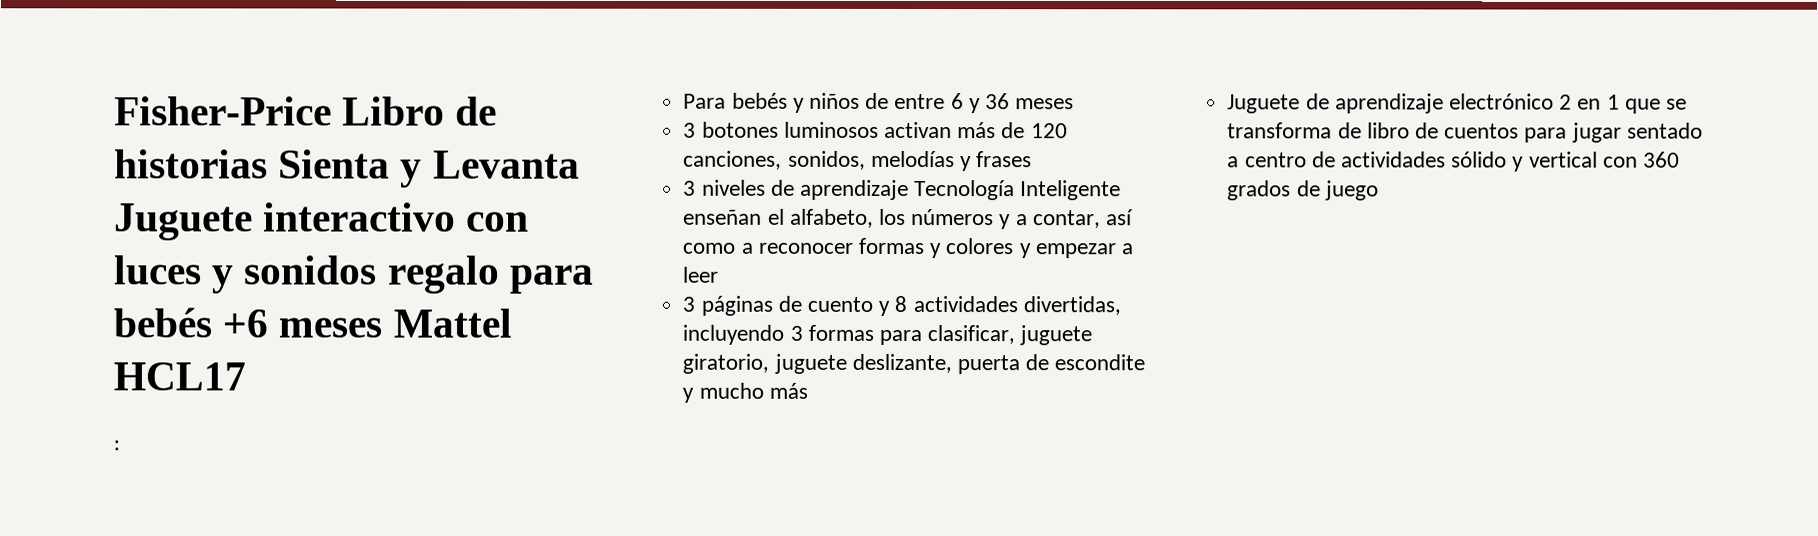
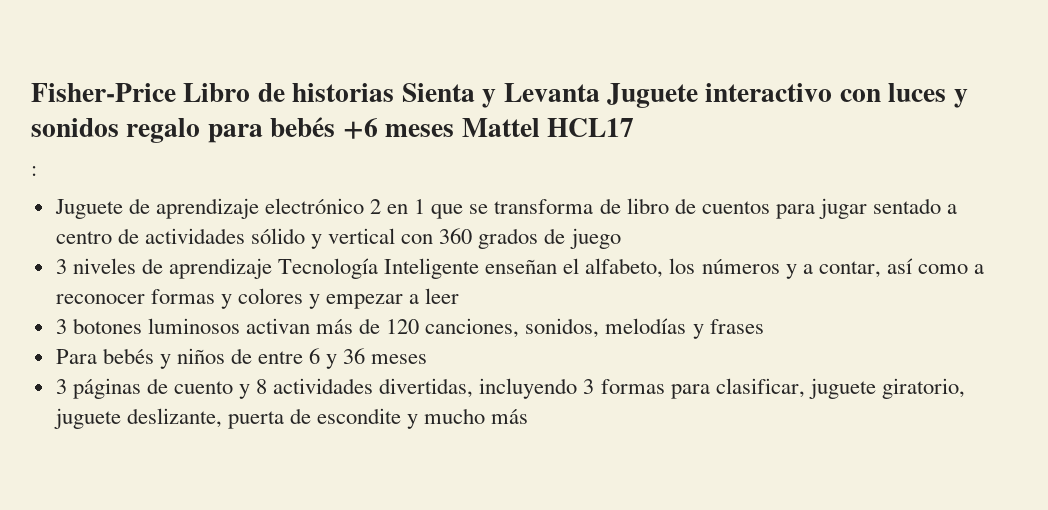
- Para bebés y niños de entre 6 y 36 meses
- 3 botones luminosos activan más de 120 canciones, sonidos, melodías y frases
- 3 niveles de aprendizaje Tecnología Inteligente enseñan el alfabeto, los números y a contar, así como a reconocer formas y colores y empezar a leer
- 3 páginas de cuento y 8 actividades divertidas, incluyendo 3 formas para clasificar, juguete giratorio, juguete deslizante, puerta de escondite y mucho más
+ 3 niveles de aprendizaje Tecnología Inteligente enseñan el alfabeto, los números y a contar, así como a reconocer formas y colores y empezar a leer
+ 3 botones luminosos activan más de 120 canciones, sonidos, melodías y frases
+ Para bebés y niños de entre 6 y 36 meses
+ 3 páginas de cuento y 8 actividades divertidas, incluyendo 3 formas para clasificar, juguete giratorio, juguete deslizante, puerta de escondite y mucho más

